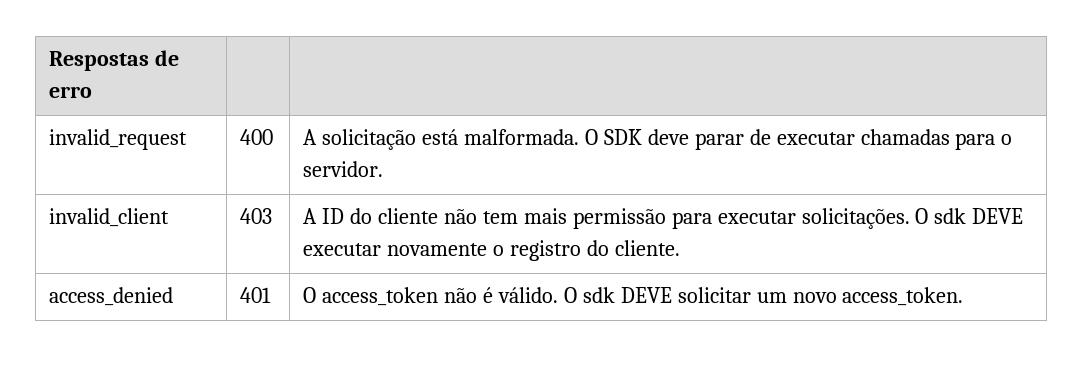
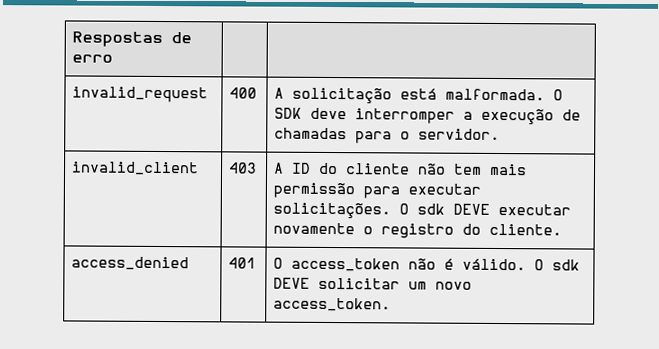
- invalid_request | 400 | A solicitação está malformada. O SDK deve parar de executar chamadas para o servidor.
+ invalid_request | 400 | A solicitação está malformada. O SDK deve interromper a execução de chamadas para o servidor.

